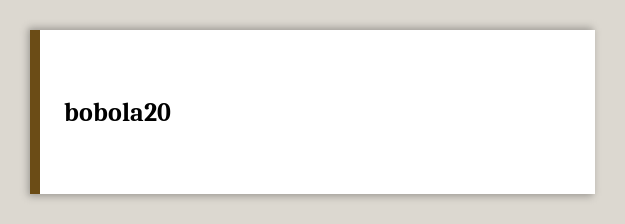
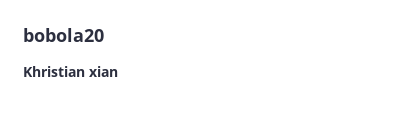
+ Khristian xian

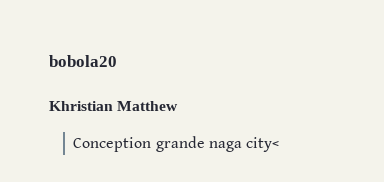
- Khristian xian
+ Khristian Matthew
+ Conception grande naga city<

